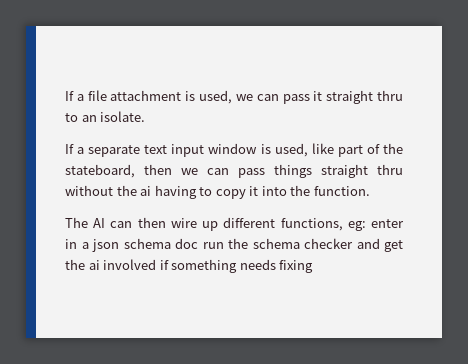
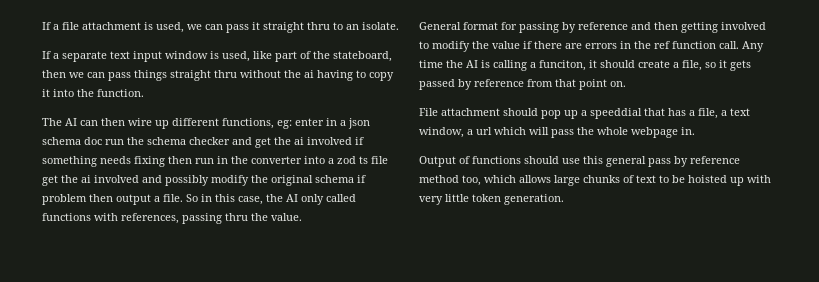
- The AI can then wire up different functions, eg: enter in a json schema doc run the schema checker and get the ai involved if something needs fixing
+ The AI can then wire up different functions, eg: enter in a json schema doc run the schema checker and get the ai involved if something needs fixing then run in the converter into a zod ts file get the ai involved and possibly modify the original schema if problem then output a file. So in this case, the AI only called functions with references, passing thru the value.
+ General format for passing by reference and then getting involved to modify the value if there are errors in the ref function call. Any time the AI is calling a funciton, it should create a file, so it gets passed by reference from that point on.
+ File attachment should pop up a speeddial that has a file, a text window, a url which will pass the whole webpage in.
+ Output of functions should use this general pass by reference method too, which allows large chunks of text to be hoisted up with very little token generation.

